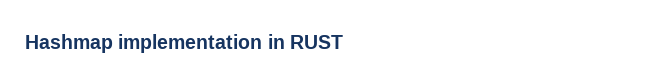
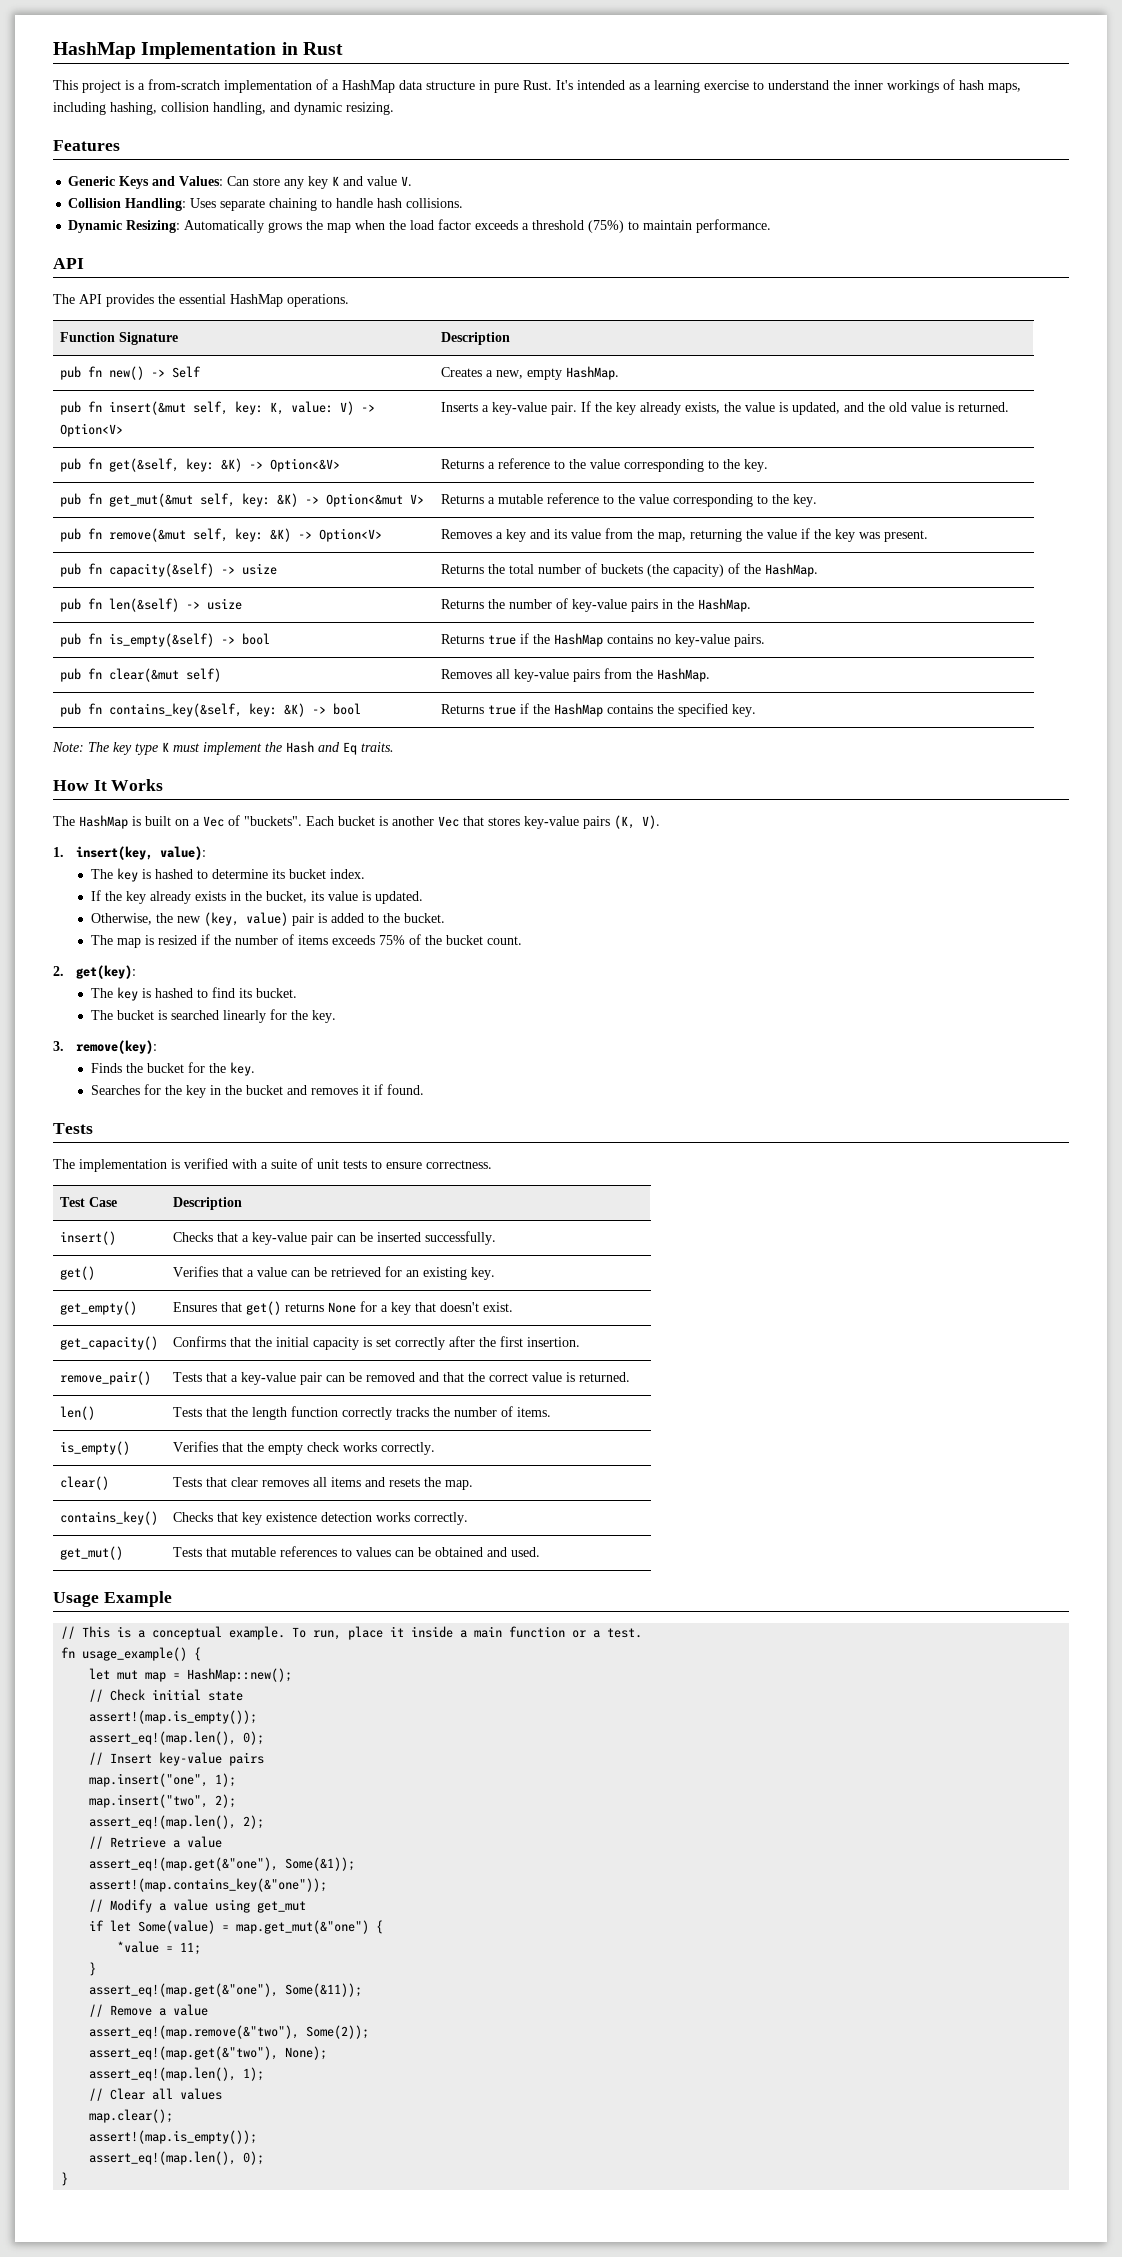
- Hashmap implementation in RUST
+ HashMap Implementation in Rust
+ This project is a from-scratch implementation of a HashMap data structure in pure Rust. It's intended as a learning exercise to understand the inner workings of hash maps, including hashing, collision handling, and dynamic resizing.
+ Features
+ Generic Keys and Values: Can store any key K and value V.
+ Collision Handling: Uses separate chaining to handle hash collisions.
+ Dynamic Resizing: Automatically grows the map when the load factor exceeds a threshold (75%) to maintain performance.
+ API
+ The API provides the essential HashMap operations.
+ Function Signature | Description
+ pub fn new() -> Self | Creates a new, empty HashMap.
+ pub fn insert(&mut self, key: K, value: V) -> Option<V> | Inserts a key-value pair. If the key already exists, the value is updated, and the old value is returned.
+ pub fn get(&self, key: &K) -> Option<&V> | Returns a reference to the value corresponding to the key.
+ pub fn get_mut(&mut self, key: &K) -> Option<&mut V> | Returns a mutable reference to the value corresponding to the key.
+ pub fn remove(&mut self, key: &K) -> Option<V> | Removes a key and its value from the map, returning the value if the key was present.
+ pub fn capacity(&self) -> usize | Returns the total number of buckets (the capacity) of the HashMap.
+ pub fn len(&self) -> usize | Returns the number of key-value pairs in the HashMap.
+ pub fn is_empty(&self) -> bool | Returns true if the HashMap contains no key-value pairs.
+ pub fn clear(&mut self) | Removes all key-value pairs from the HashMap.
+ pub fn contains_key(&self, key: &K) -> bool | Returns true if the HashMap contains the specified key.
+ Note: The key type K must implement the Hash and Eq traits.
+ How It Works
+ The HashMap is built on a Vec of "buckets". Each bucket is another Vec that stores key-value pairs (K, V).
+ 1. insert(key, value):
+ The key is hashed to determine its bucket index.
+ If the key already exists in the bucket, its value is updated.
+ Otherwise, the new (key, value) pair is added to the bucket.
+ The map is resized if the number of items exceeds 75% of the bucket count.
+ 2. get(key):
+ The key is hashed to find its bucket.
+ The bucket is searched linearly for the key.
+ 3. remove(key):
+ Finds the bucket for the key.
+ Searches for the key in the bucket and removes it if found.
+ Tests
+ The implementation is verified with a suite of unit tests to ensure correctness.
+ Test Case | Description
+ insert() | Checks that a key-value pair can be inserted successfully.
+ get() | Verifies that a value can be retrieved for an existing key.
+ get_empty() | Ensures that get() returns None for a key that doesn't exist.
+ get_capacity() | Confirms that the initial capacity is set correctly after the first insertion.
+ remove_pair() | Tests that a key-value pair can be removed and that the correct value is returned.
+ len() | Tests that the length function correctly tracks the number of items.
+ is_empty() | Verifies that the empty check works correctly.
+ clear() | Tests that clear removes all items and resets the map.
+ contains_key() | Checks that key existence detection works correctly.
+ get_mut() | Tests that mutable references to values can be obtained and used.
+ Usage Example
+ // This is a conceptual example. To run, place it inside a main function or a test.
+ fn usage_example() {
+ let mut map = HashMap::new();
+ // Check initial state
+ assert!(map.is_empty());
+ assert_eq!(map.len(), 0);
+ // Insert key-value pairs
+ map.insert("one", 1);
+ map.insert("two", 2);
+ assert_eq!(map.len(), 2);
+ // Retrieve a value
+ assert_eq!(map.get(&"one"), Some(&1));
+ assert!(map.contains_key(&"one"));
+ // Modify a value using get_mut
+ if let Some(value) = map.get_mut(&"one") {
+ *value = 11;
+ }
+ assert_eq!(map.get(&"one"), Some(&11));
+ // Remove a value
+ assert_eq!(map.remove(&"two"), Some(2));
+ assert_eq!(map.get(&"two"), None);
+ assert_eq!(map.len(), 1);
+ // Clear all values
+ map.clear();
+ assert!(map.is_empty());
+ assert_eq!(map.len(), 0);
+ }

